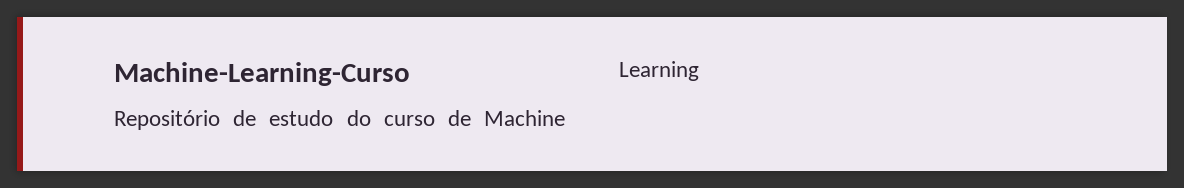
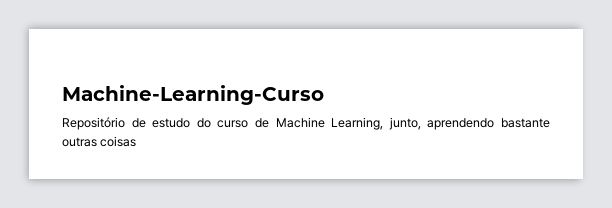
- Repositório de estudo do curso de Machine Learning
+ Repositório de estudo do curso de Machine Learning, junto, aprendendo bastante outras coisas

